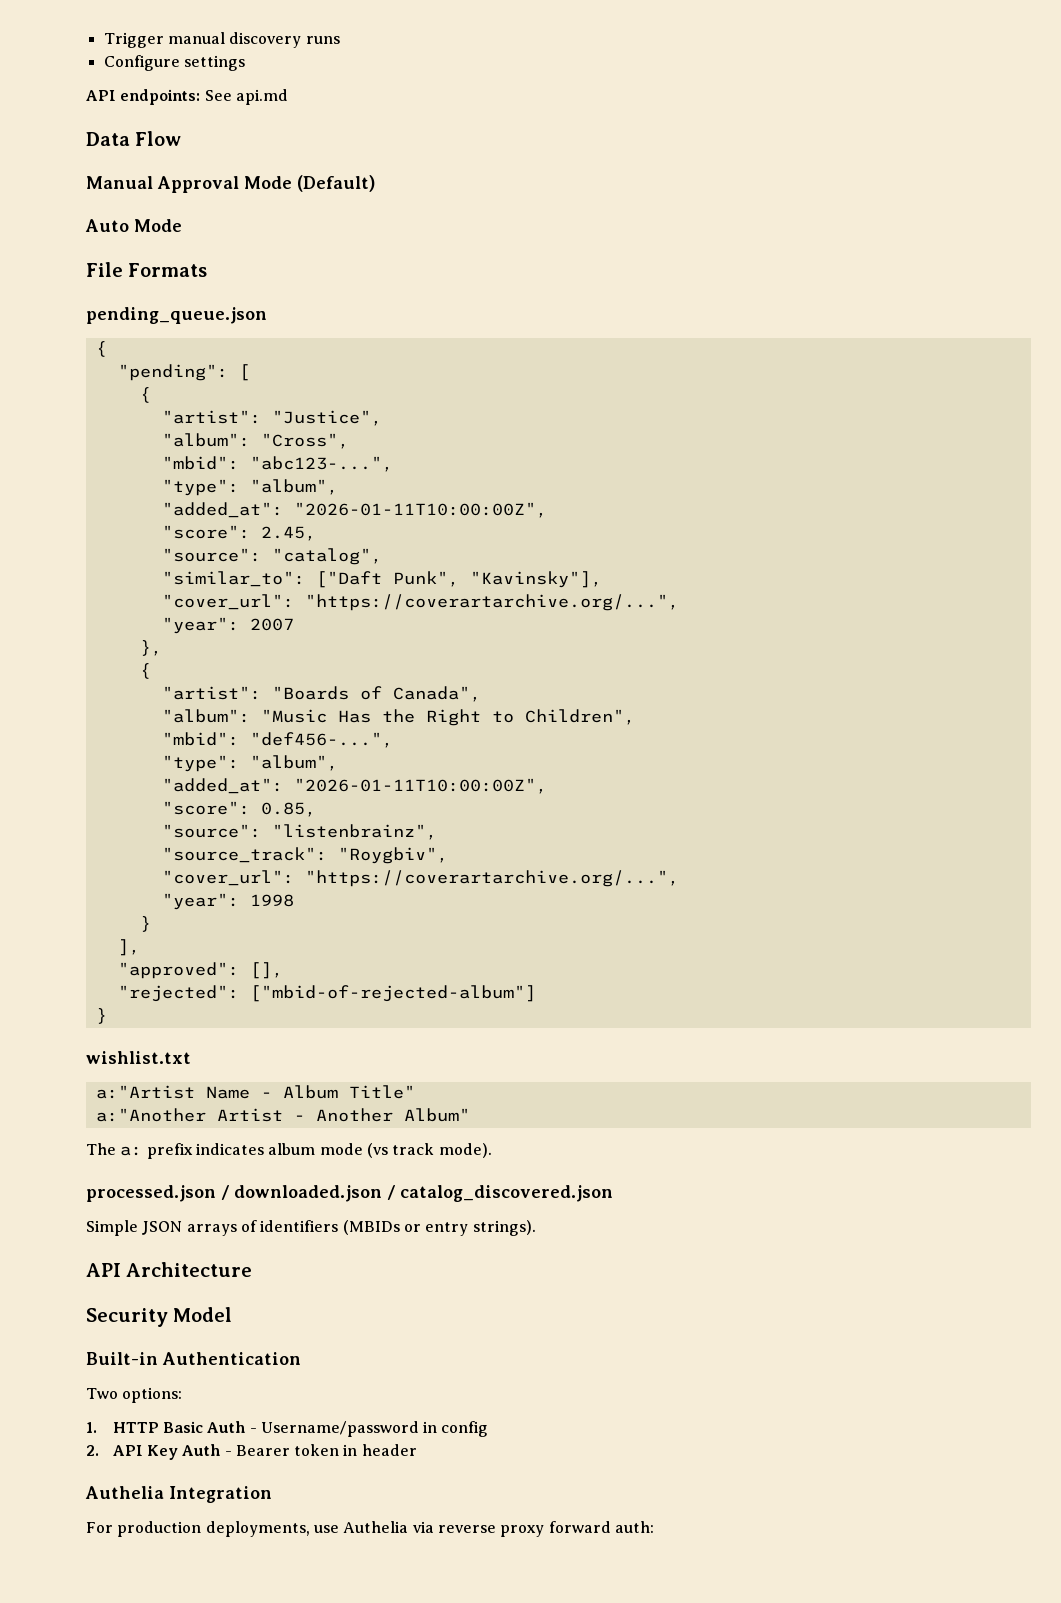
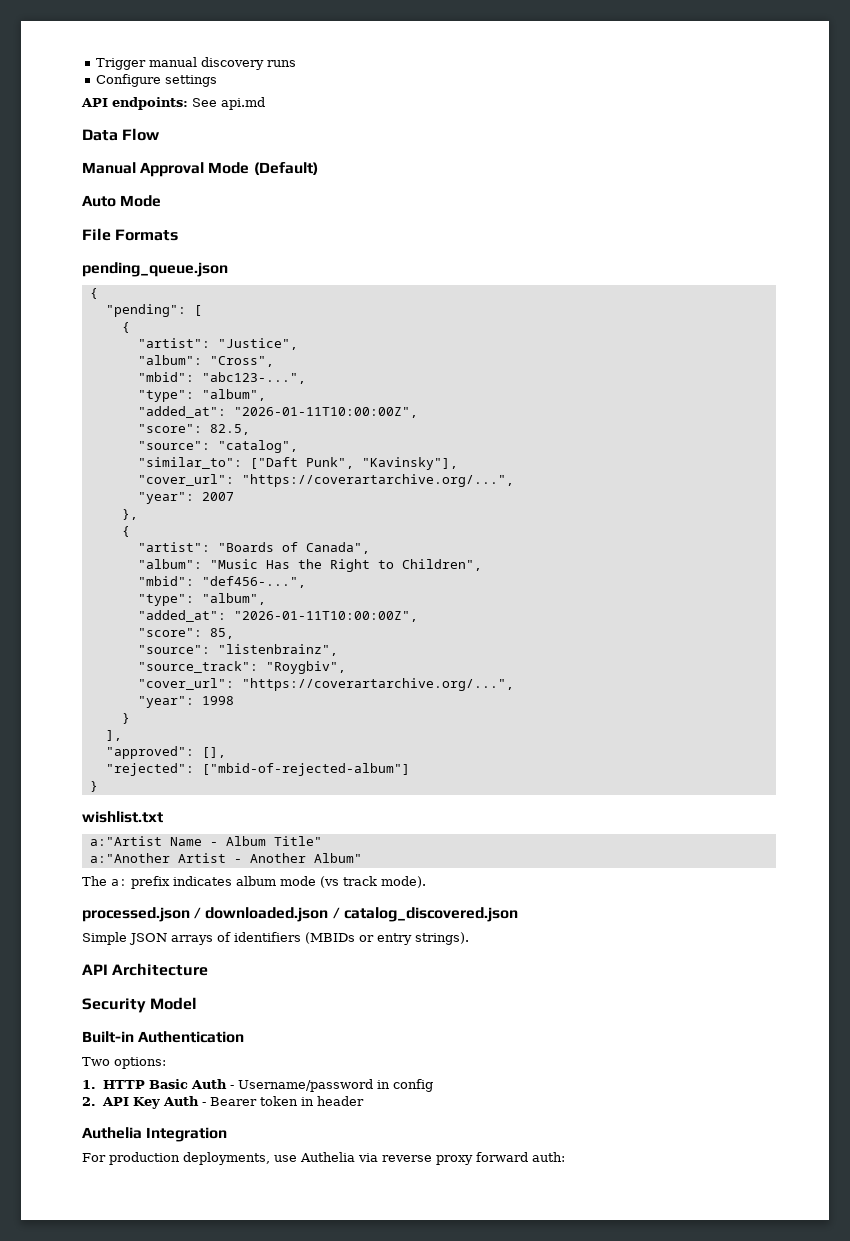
- "score": 2.45,
+ "score": 82.5,
- "score": 0.85,
+ "score": 85,

